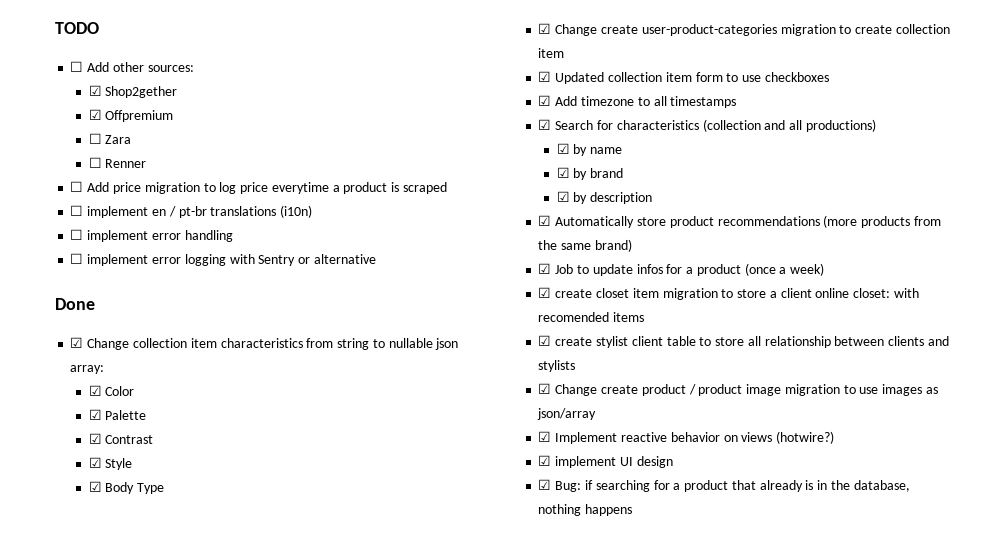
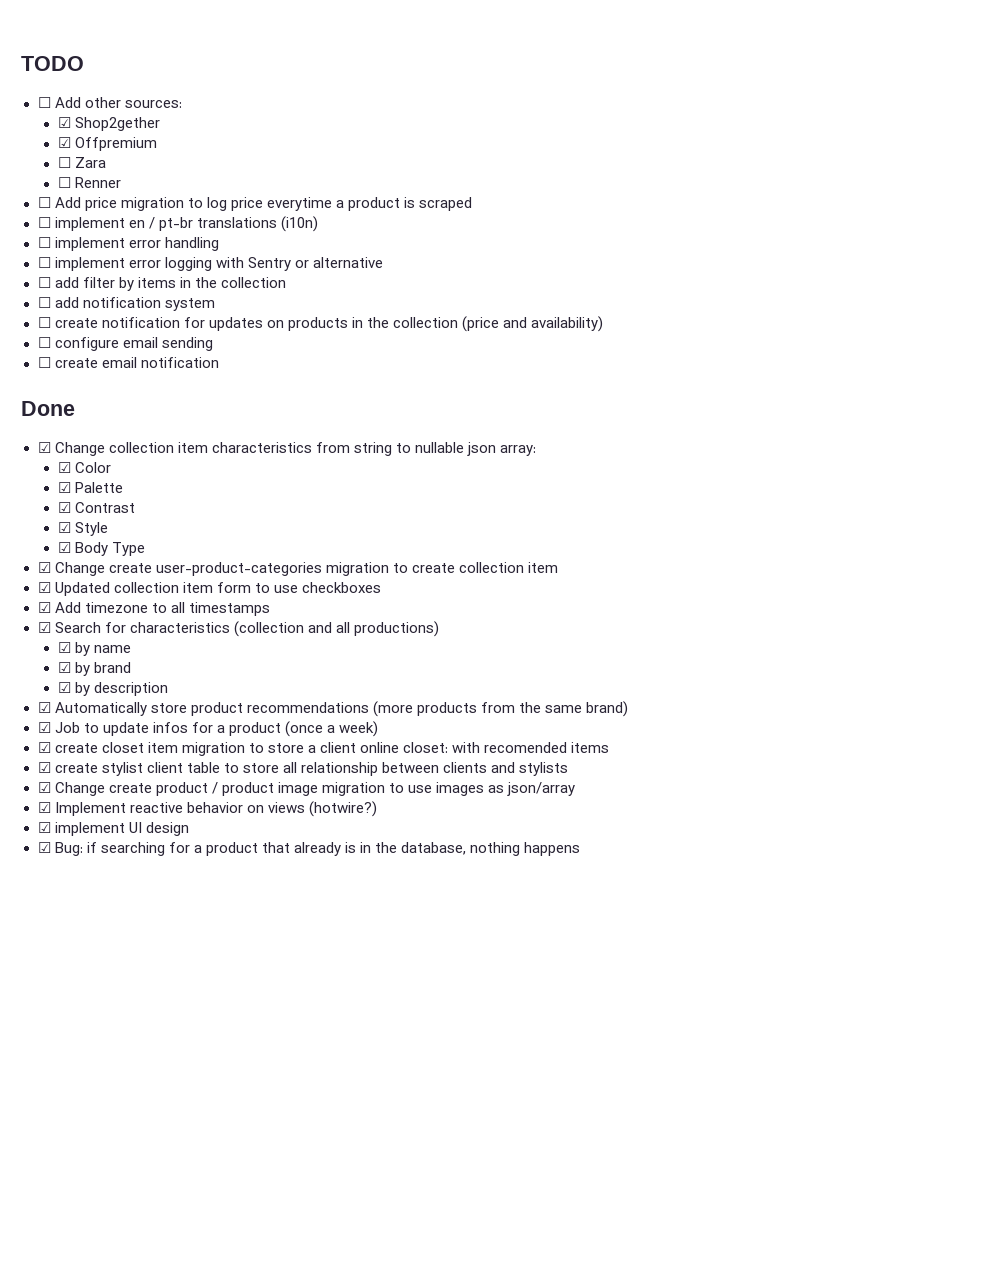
+ ☐ add filter by items in the collection
+ ☐ add notification system
+ ☐ create notification for updates on products in the collection (price and availability)
+ ☐ configure email sending
+ ☐ create email notification

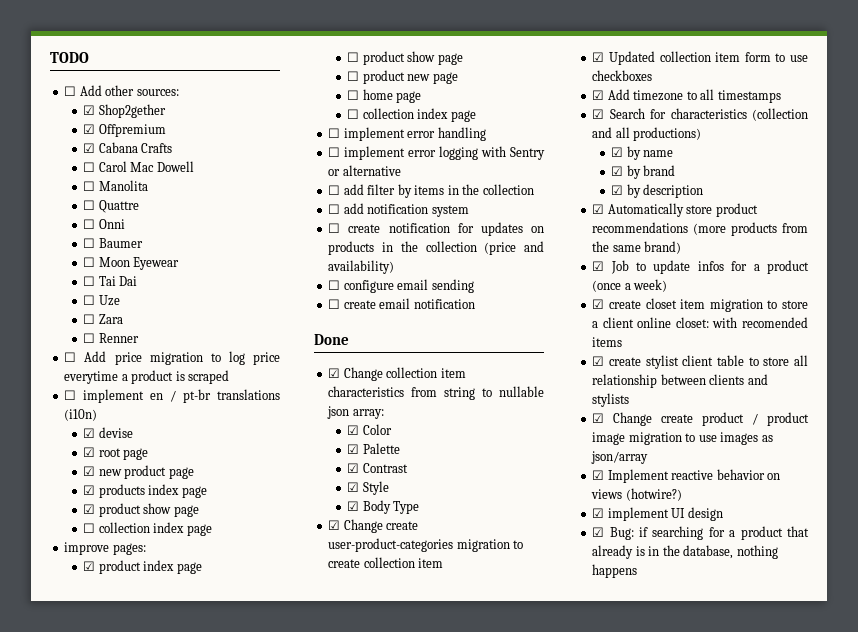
+ ☑ Cabana Crafts
+ ☐ Carol Mac Dowell
+ ☐ Manolita
+ ☐ Quattre
+ ☐ Onni
+ ☐ Baumer
+ ☐ Moon Eyewear
+ ☐ Tai Dai
+ ☐ Uze
+ ☑ devise
+ ☑ root page
+ ☑ new product page
+ ☑ products index page
+ ☑ product show page
+ ☐ collection index page
+ improve pages:
+ ☑ product index page
+ ☐ product show page
+ ☐ product new page
+ ☐ home page
+ ☐ collection index page

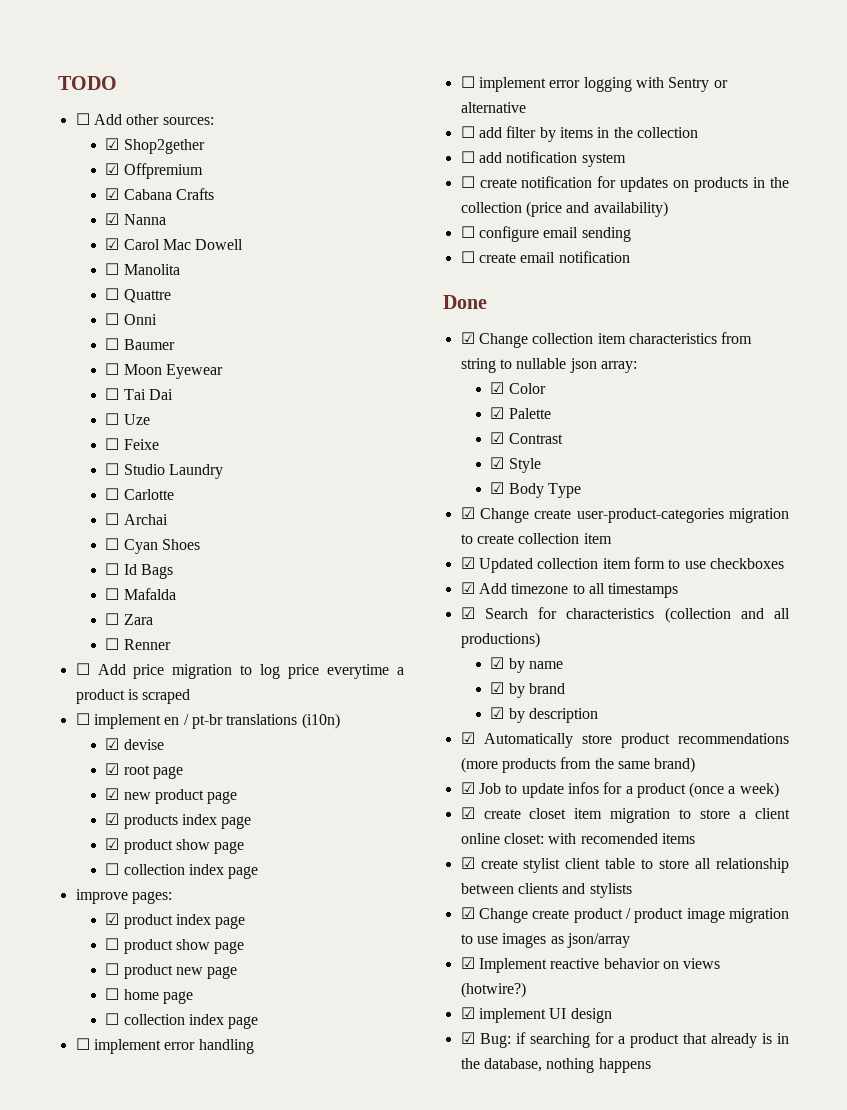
- ☐ Carol Mac Dowell
+ ☑ Nanna
+ ☑ Carol Mac Dowell
+ ☐ Feixe
+ ☐ Studio Laundry
+ ☐ Carlotte
+ ☐ Archai
+ ☐ Cyan Shoes
+ ☐ Id Bags
+ ☐ Mafalda

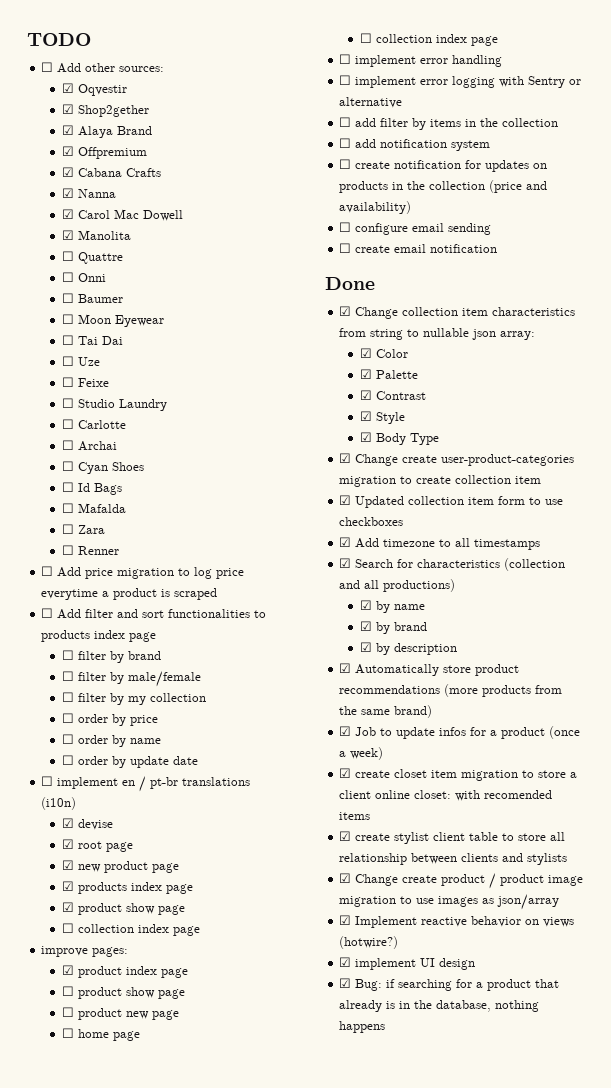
+ ☑ Oqvestir
+ ☑ Alaya Brand
- ☐ Manolita
+ ☑ Manolita
+ ☐ Add filter and sort functionalities to products index page
+ ☐ filter by brand
+ ☐ filter by male/female
+ ☐ filter by my collection
+ ☐ order by price
+ ☐ order by name
+ ☐ order by update date

